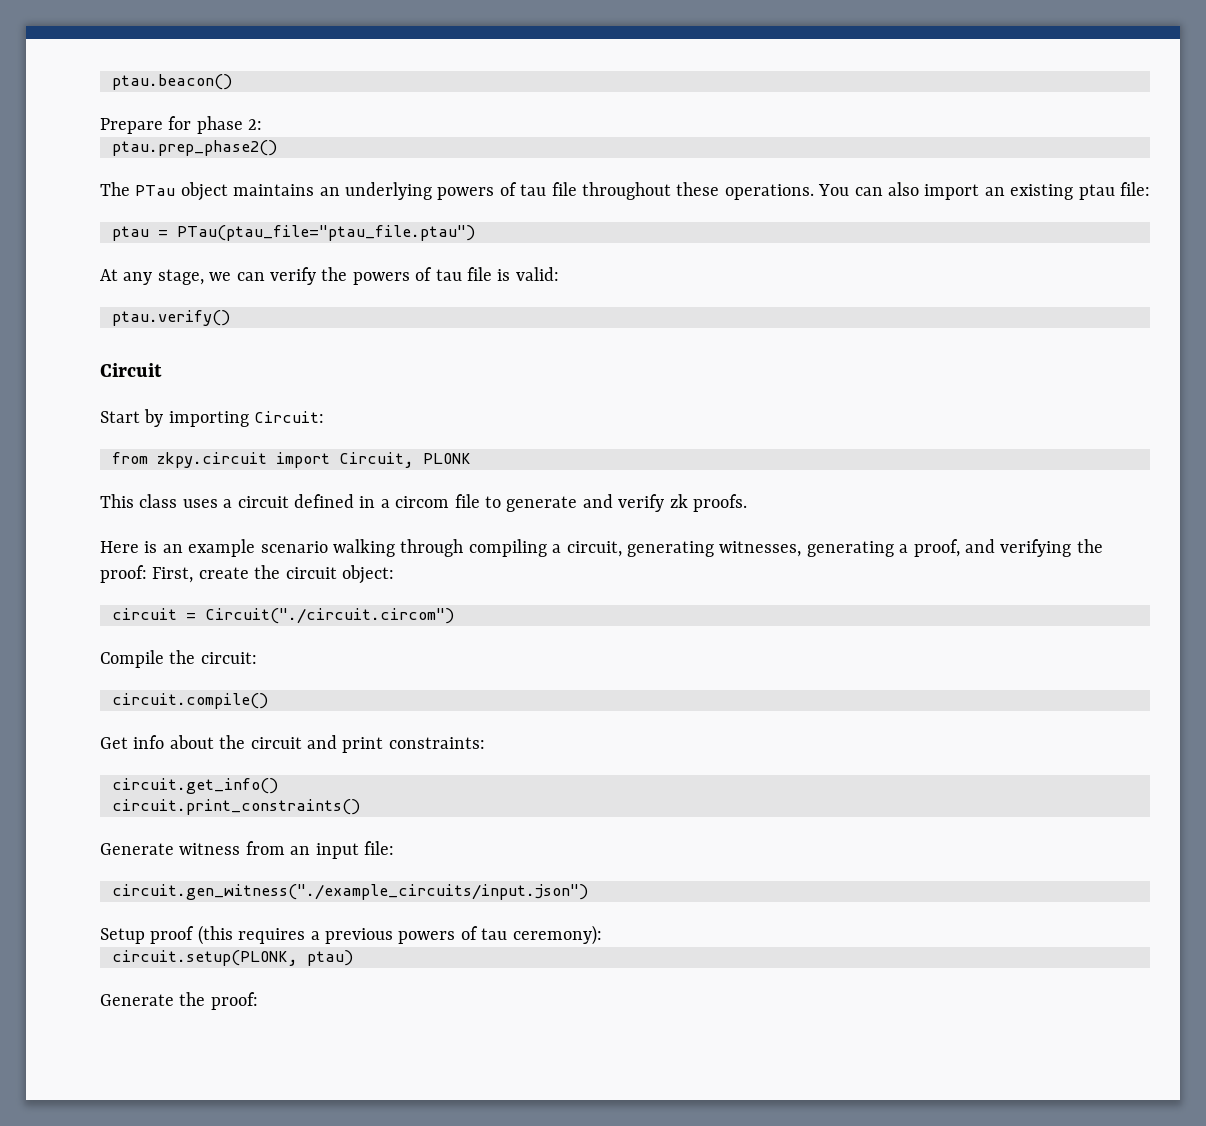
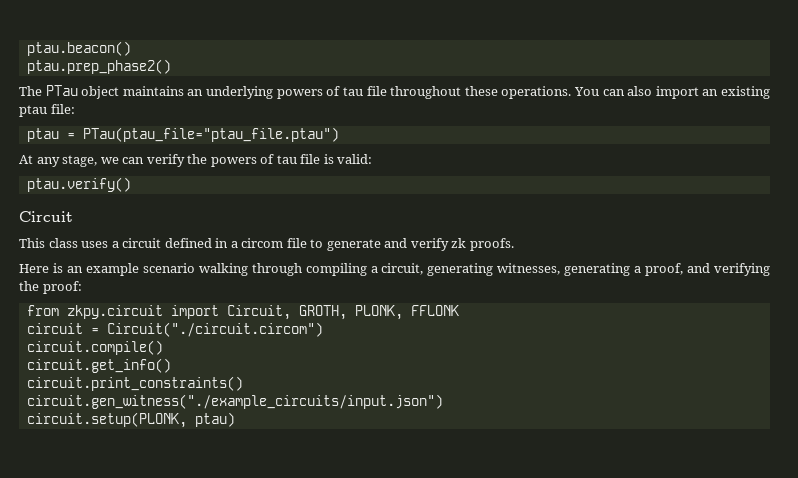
- Prepare for phase 2:
- Start by importing Circuit:
- from zkpy.circuit import Circuit, PLONK
- Here is an example scenario walking through compiling a circuit, generating witnesses, generating a proof, and verifying the proof: First, create the circuit object:
+ Here is an example scenario walking through compiling a circuit, generating witnesses, generating a proof, and verifying the proof:
+ from zkpy.circuit import Circuit, GROTH, PLONK, FFLONK
  circuit = Circuit("./circuit.circom")
- Compile the circuit:
  circuit.compile()
- Get info about the circuit and print constraints:
  circuit.get_info()
  circuit.print_constraints()
- Generate witness from an input file:
  circuit.gen_witness("./example_circuits/input.json")
- Setup proof (this requires a previous powers of tau ceremony):
- Generate the proof:

